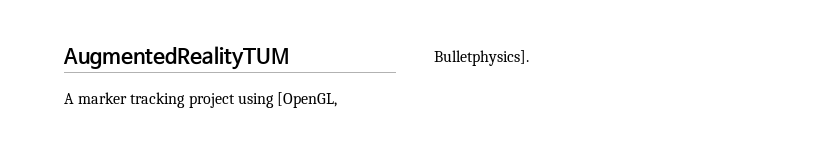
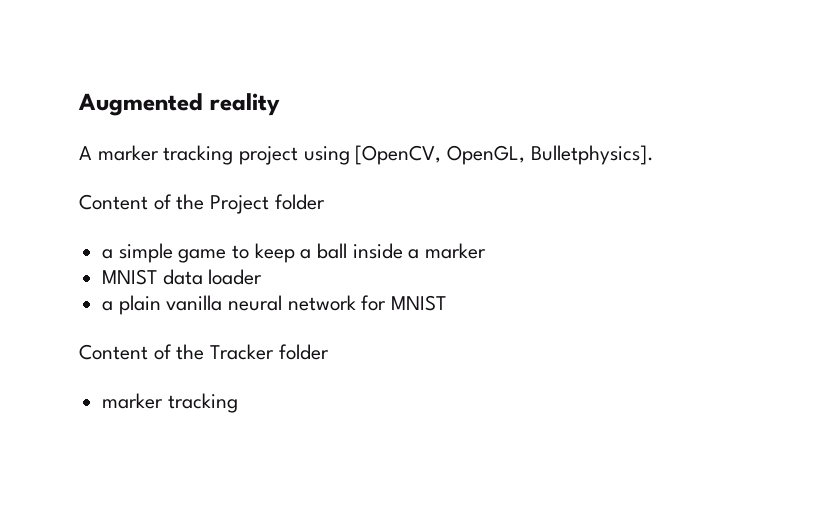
- AugmentedRealityTUM
+ Augmented reality
- A marker tracking project using [OpenGL, Bulletphysics].
+ A marker tracking project using [OpenCV, OpenGL, Bulletphysics].
+ Content of the Project folder
+ a simple game to keep a ball inside a marker
+ MNIST data loader
+ a plain vanilla neural network for MNIST
+ Content of the Tracker folder
+ marker tracking

